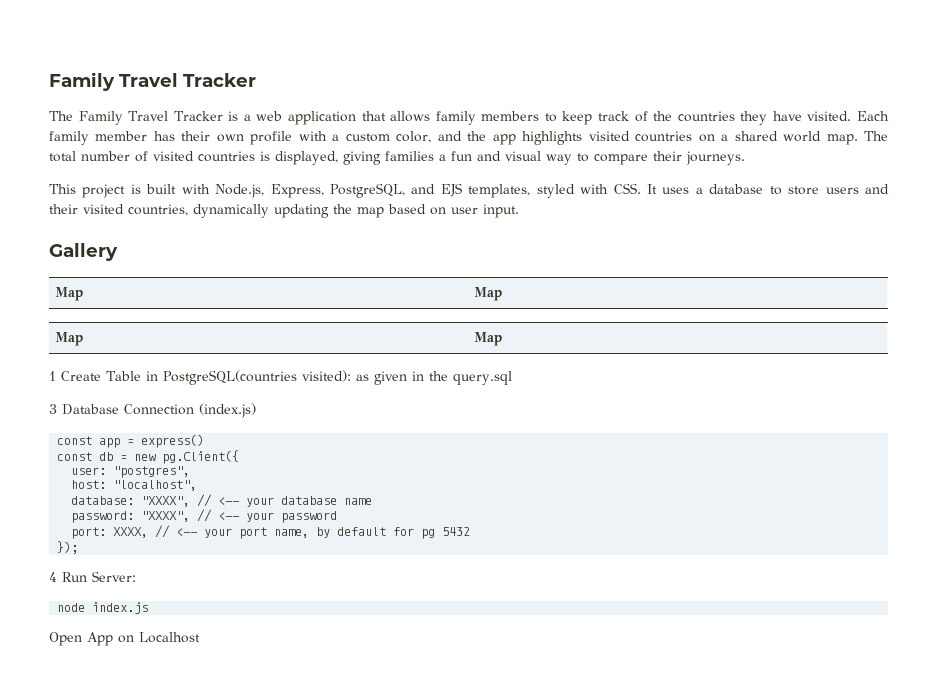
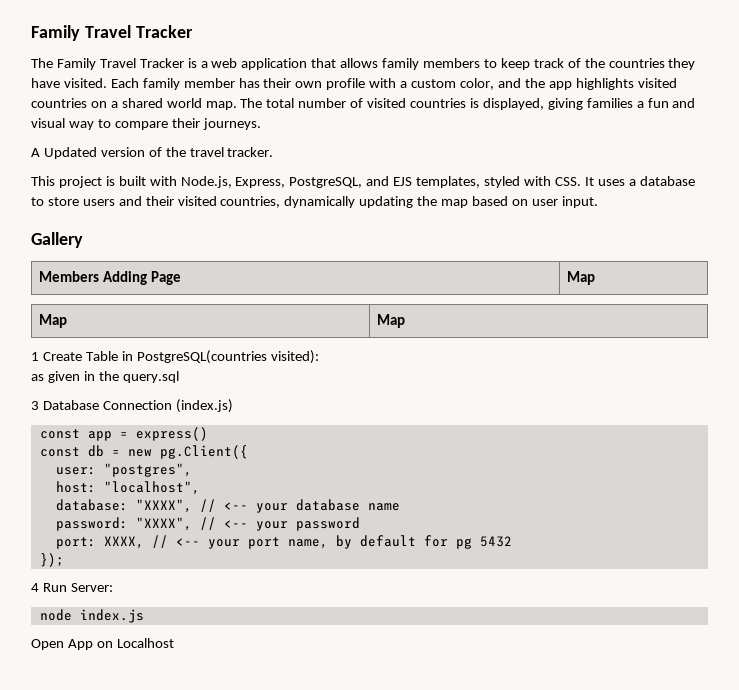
+ A Updated version of the travel tracker.
  Gallery
- Map | Map
+ Members Adding Page | Map
- 1 Create Table in PostgreSQL(countries visited): as given in the query.sql
+ 1 Create Table in PostgreSQL(countries visited):
+ as given in the query.sql

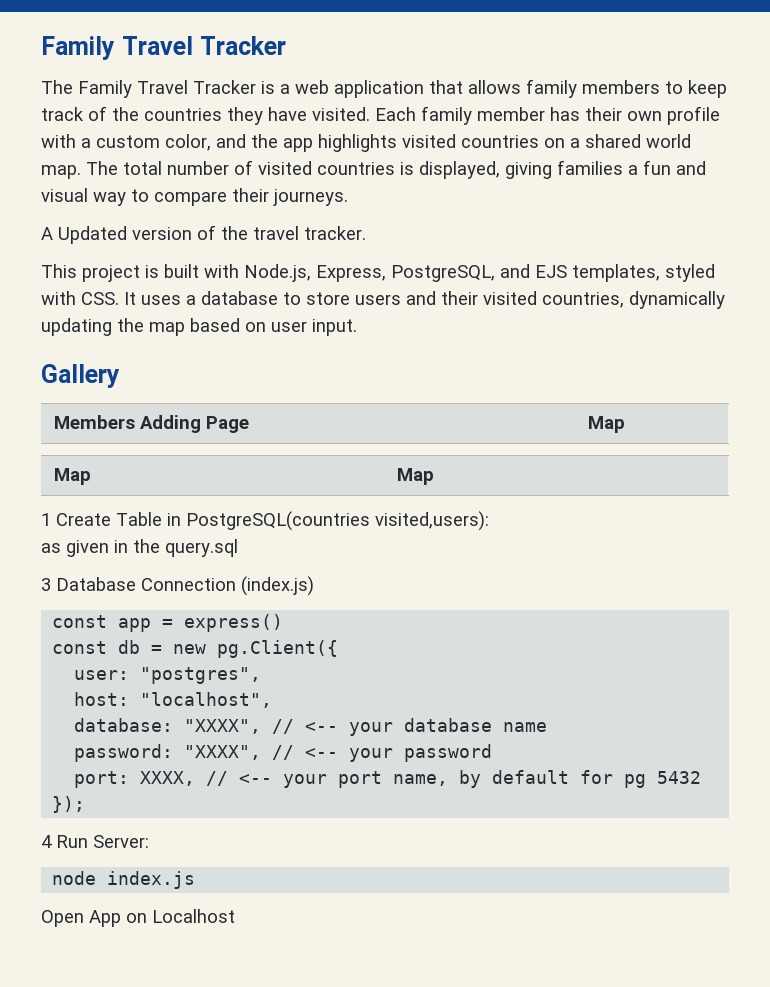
- 1 Create Table in PostgreSQL(countries visited):
+ 1 Create Table in PostgreSQL(countries visited,users):

